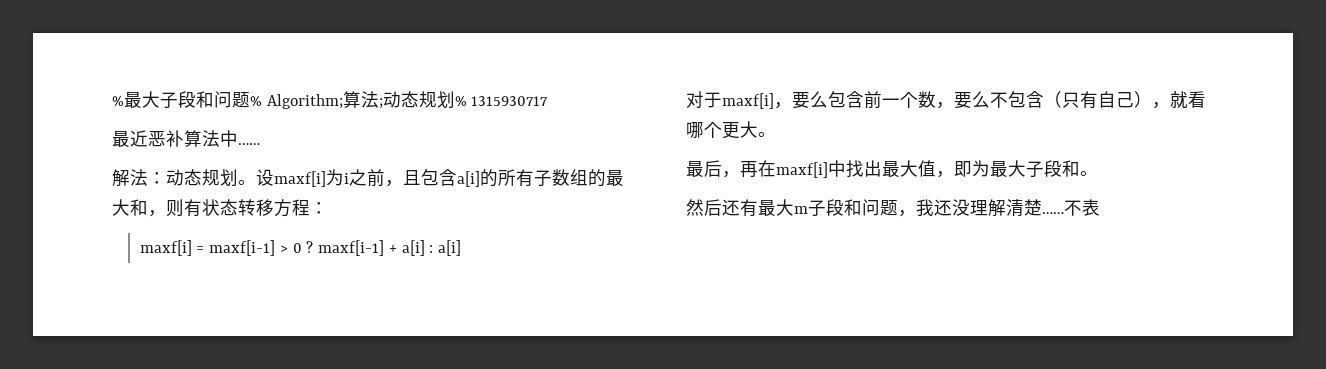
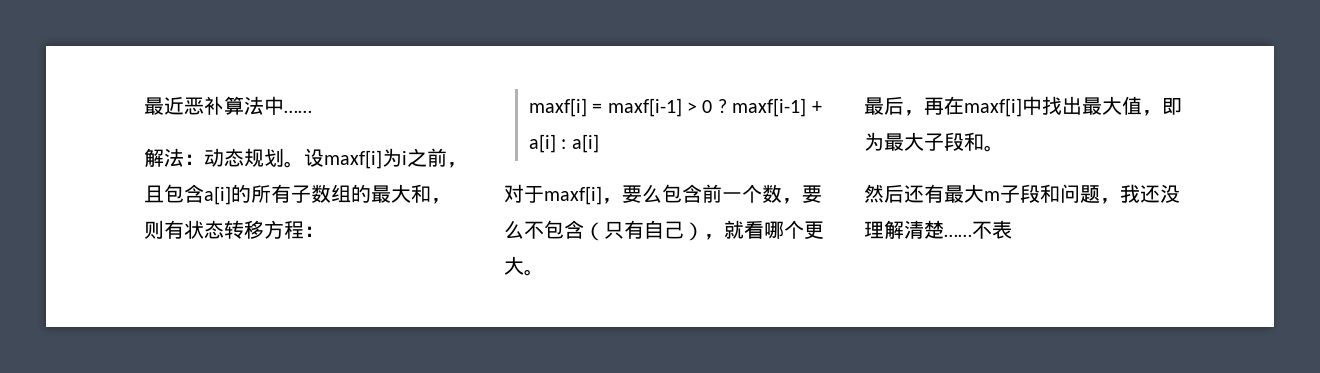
- %最大子段和问题% Algorithm;算法;动态规划% 1315930717

